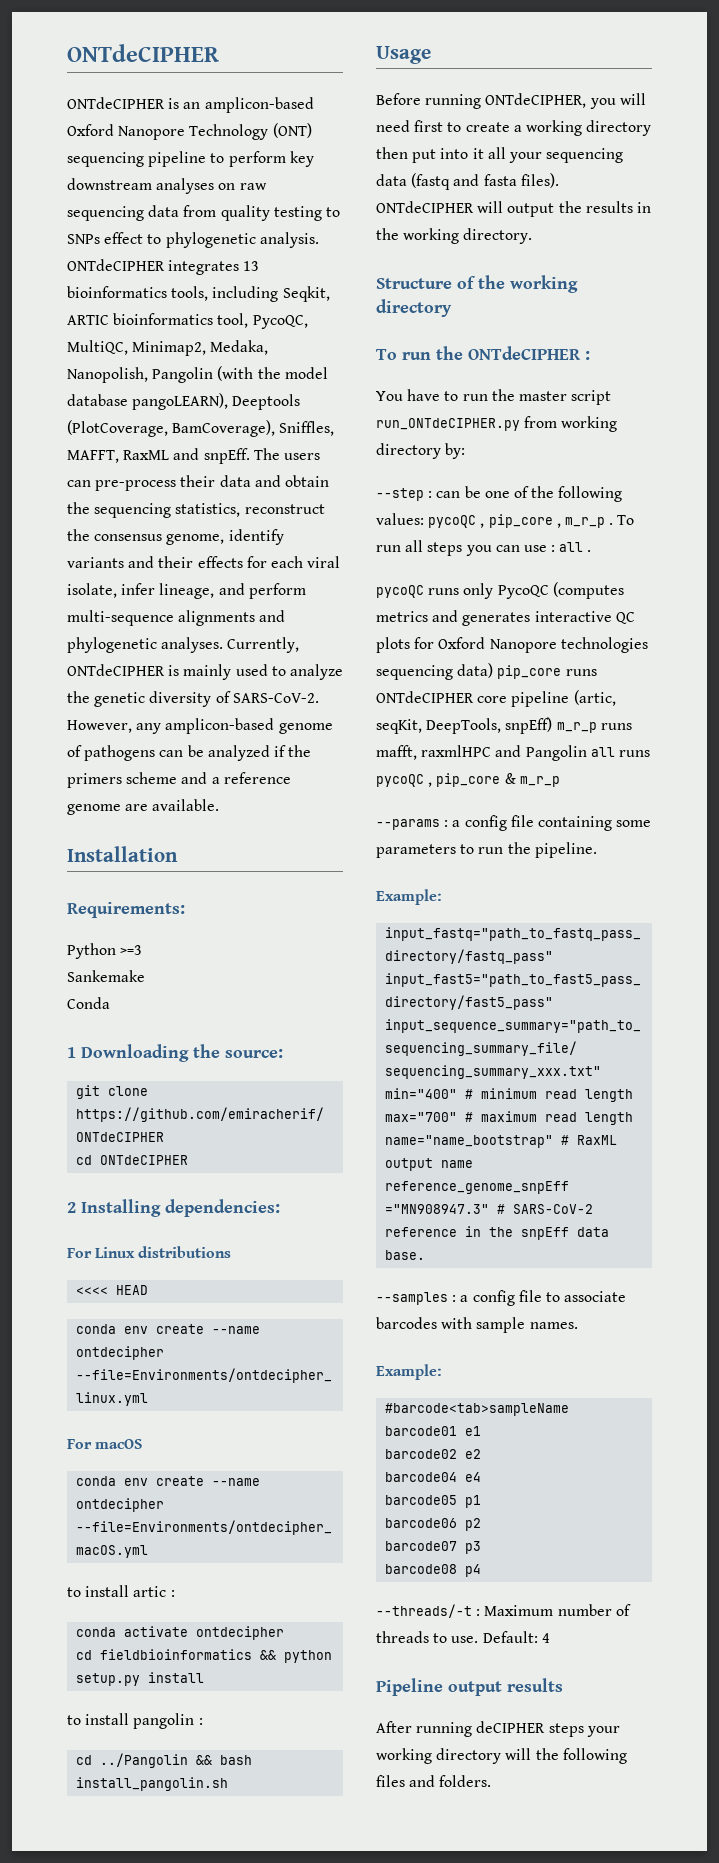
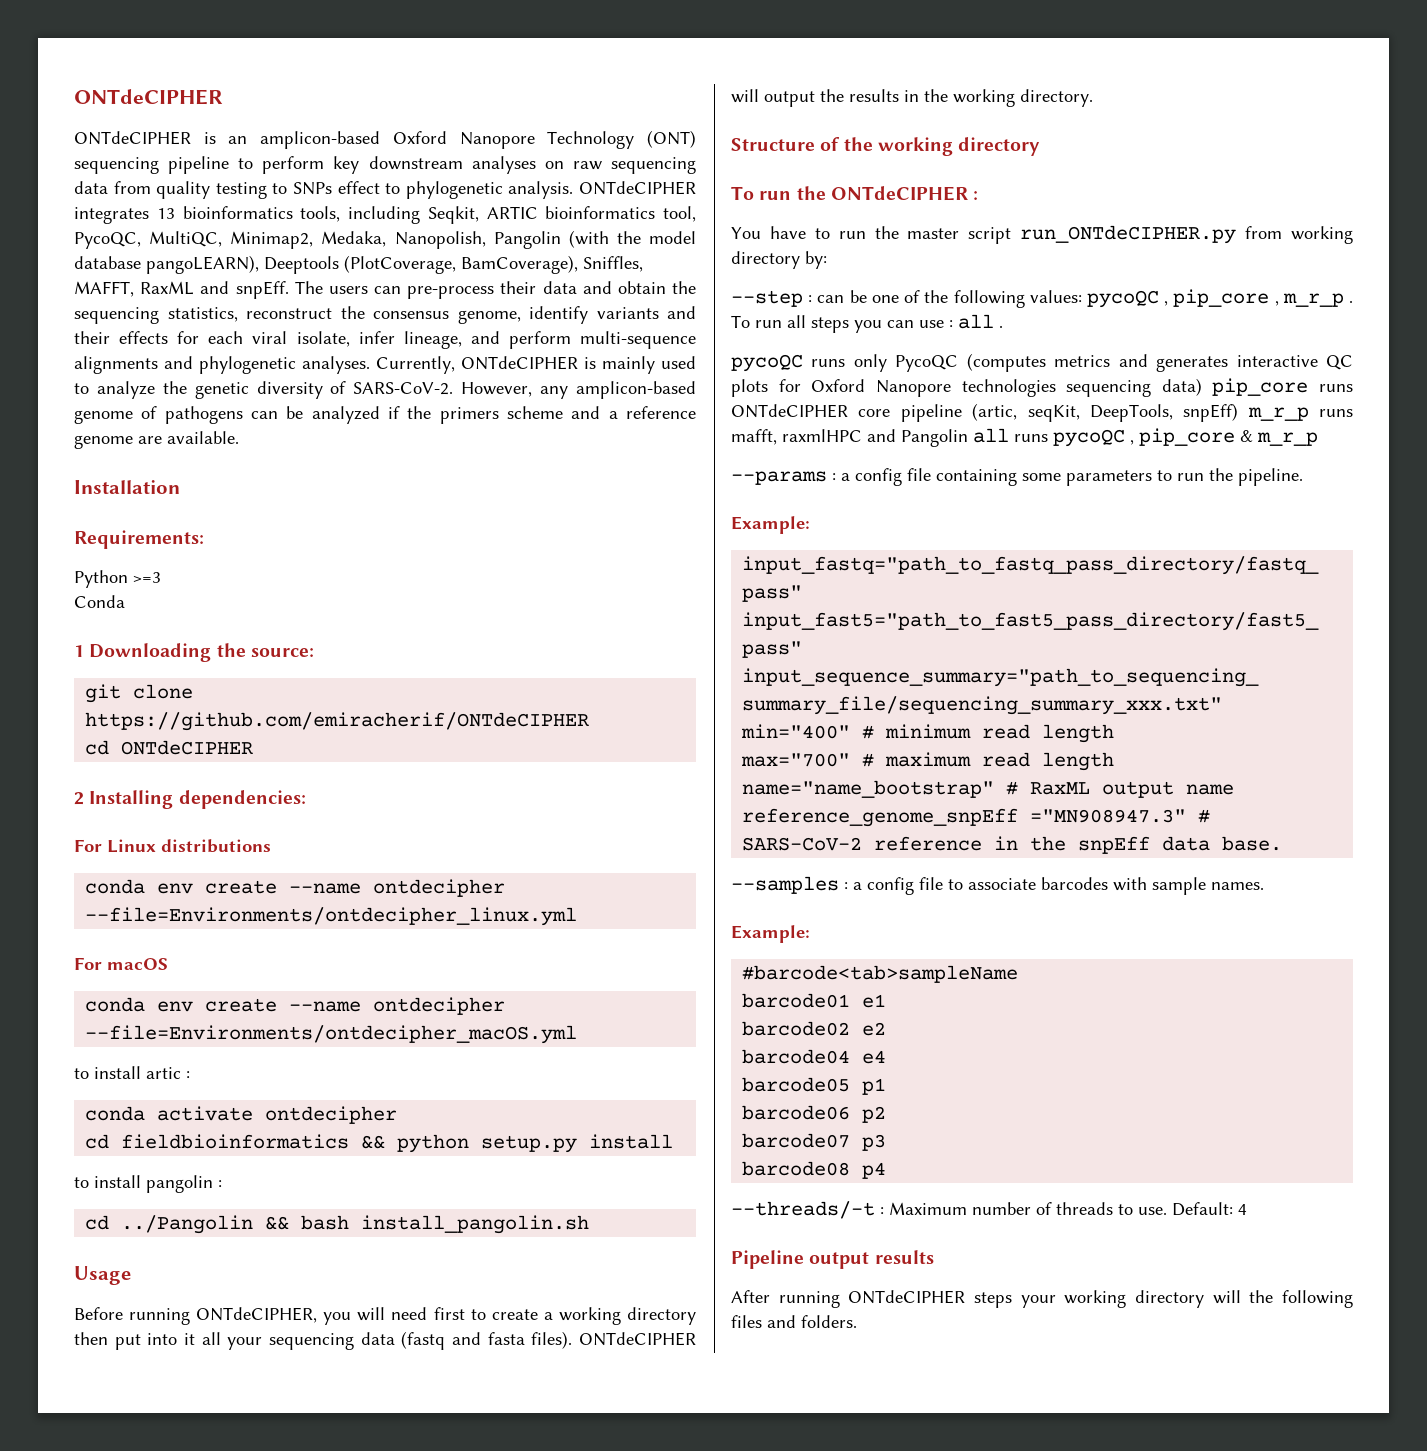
- Sankemake
- <<<< HEAD
- After running deCIPHER steps your working directory will the following files and folders.
+ After running ONTdeCIPHER steps your working directory will the following files and folders.

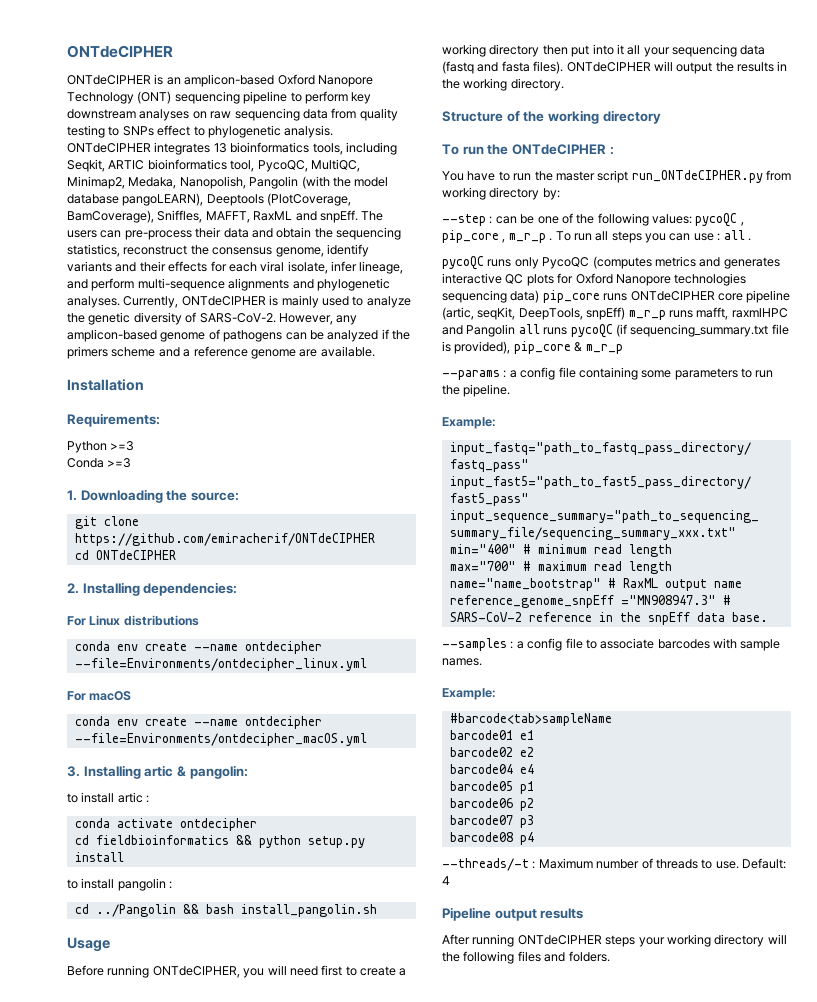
- Conda
- 1 Downloading the source:
+ Conda >=3
+ 1. Downloading the source:
- 2 Installing dependencies:
+ 2. Installing dependencies:
+ 3. Installing artic & pangolin:
- pycoQC runs only PycoQC (computes metrics and generates interactive QC plots for Oxford Nanopore technologies sequencing data) pip_core runs ONTdeCIPHER core pipeline (artic, seqKit, DeepTools, snpEff) m_r_p runs mafft, raxmlHPC and Pangolin all runs pycoQC , pip_core & m_r_p
+ pycoQC runs only PycoQC (computes metrics and generates interactive QC plots for Oxford Nanopore technologies sequencing data) pip_core runs ONTdeCIPHER core pipeline (artic, seqKit, DeepTools, snpEff) m_r_p runs mafft, raxmlHPC and Pangolin all runs pycoQC (if sequencing_summary.txt file is provided), pip_core & m_r_p

